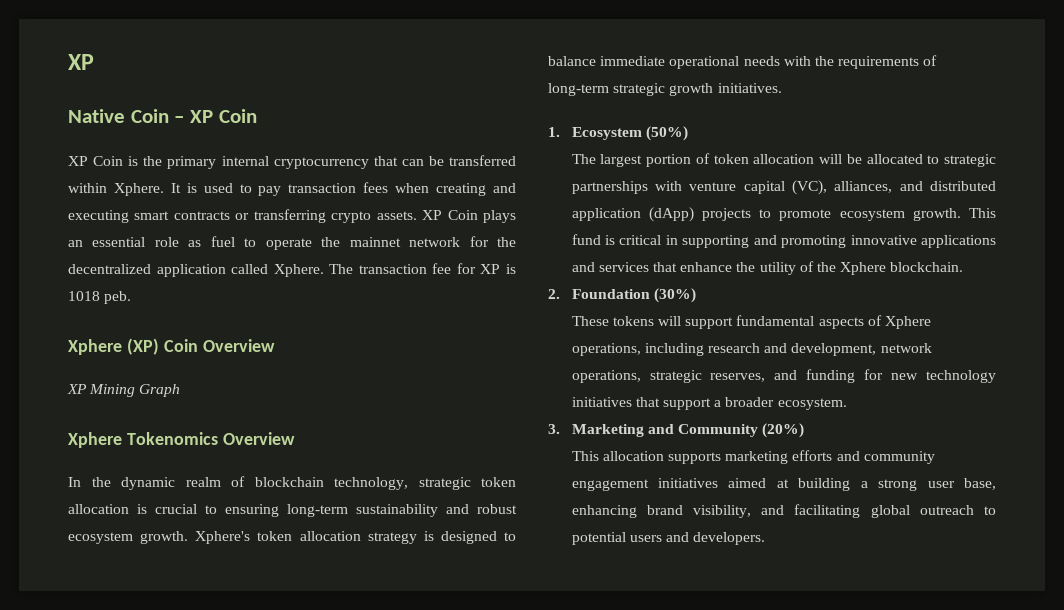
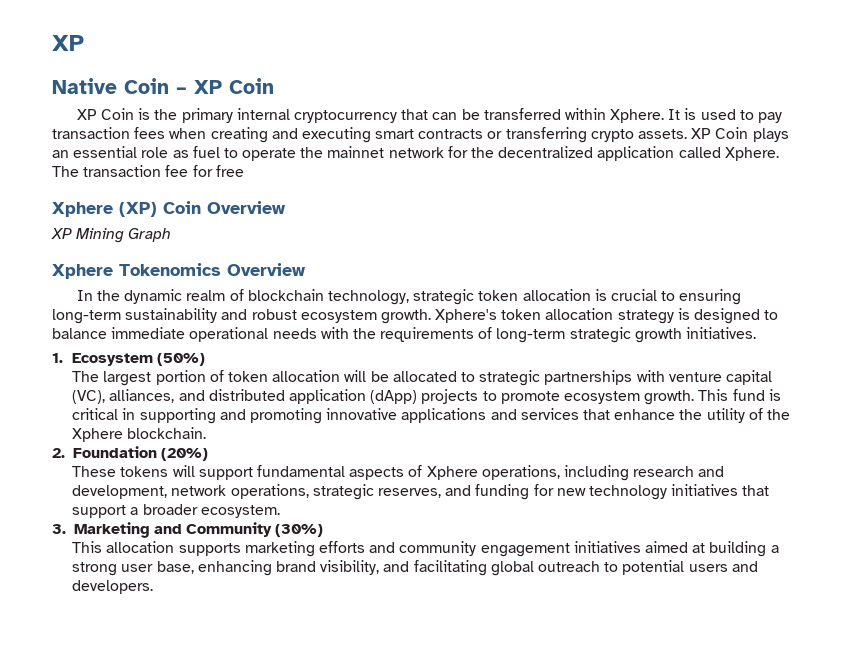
- The transaction fee for XP is 1018 peb.
+ The transaction fee for free
- 2. Foundation (30%)
+ 2. Foundation (20%)
- 3. Marketing and Community (20%)
+ 3. Marketing and Community (30%)

